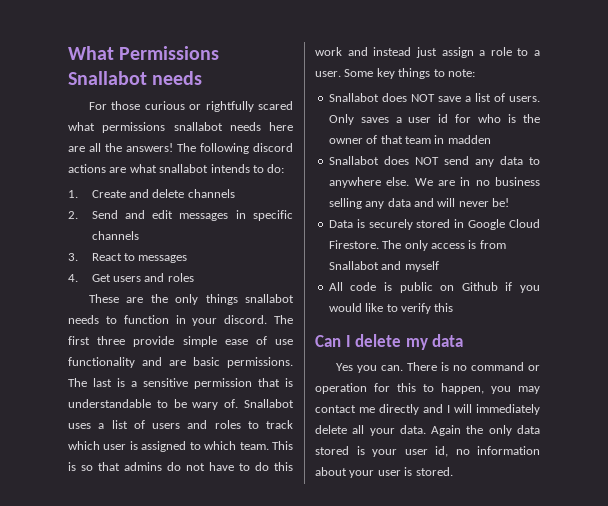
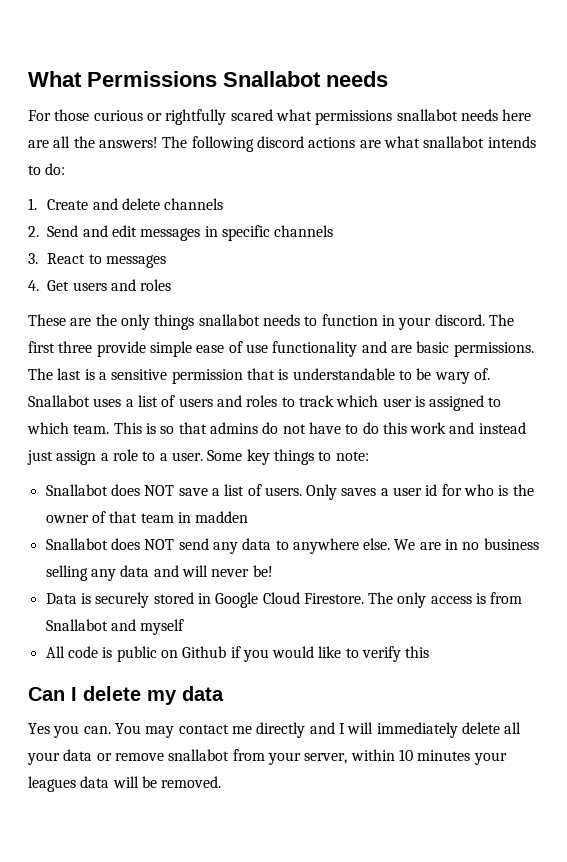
- There is no command or operation for this to happen, you may contact me directly and I will immediately delete all your data. Again the only data stored is your user id, no information about your user is stored.
+ You may contact me directly and I will immediately delete all your data or remove snallabot from your server, within 10 minutes your leagues data will be removed.

